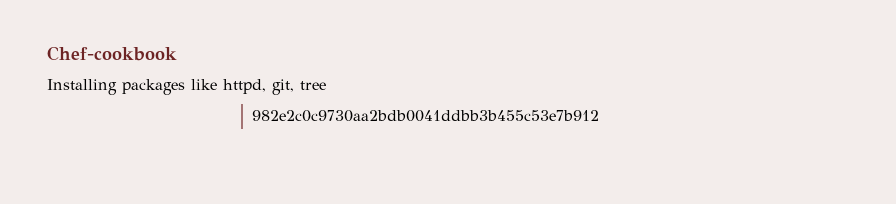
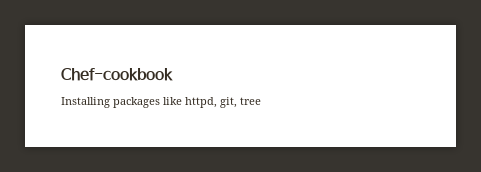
- 982e2c0c9730aa2bdb0041ddbb3b455c53e7b912

